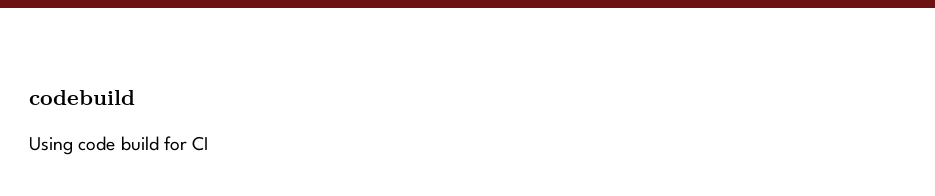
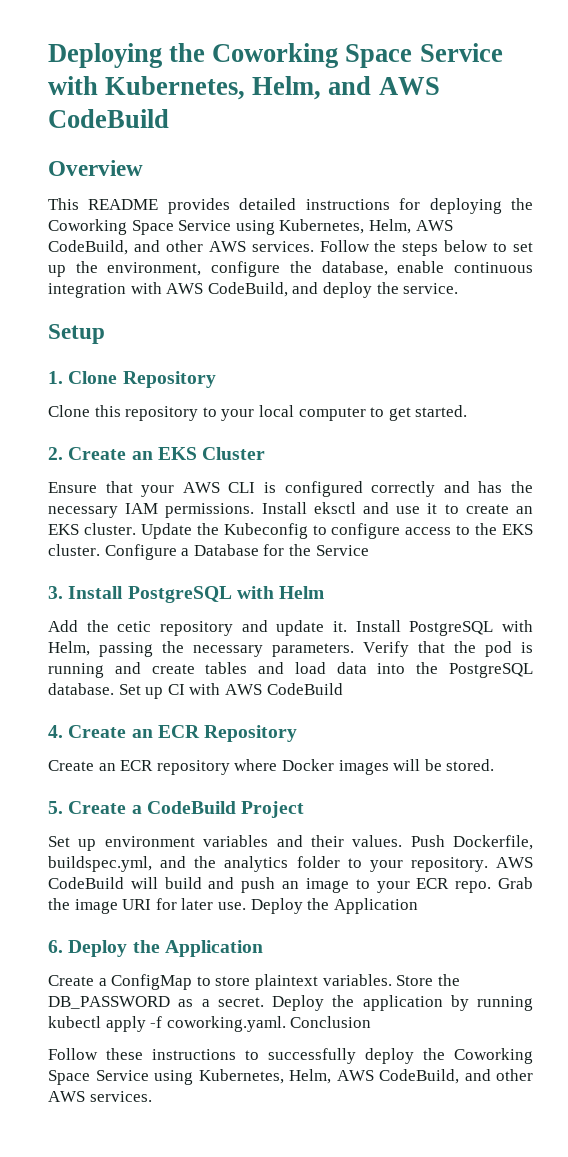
- codebuild
- Using code build for CI
+ Deploying the Coworking Space Service with Kubernetes, Helm, and AWS CodeBuild
+ Overview
+ This README provides detailed instructions for deploying the Coworking Space Service using Kubernetes, Helm, AWS CodeBuild, and other AWS services. Follow the steps below to set up the environment, configure the database, enable continuous integration with AWS CodeBuild, and deploy the service.
+ Setup
+ 1. Clone Repository
+ Clone this repository to your local computer to get started.
+ 2. Create an EKS Cluster
+ Ensure that your AWS CLI is configured correctly and has the necessary IAM permissions. Install eksctl and use it to create an EKS cluster. Update the Kubeconfig to configure access to the EKS cluster. Configure a Database for the Service
+ 3. Install PostgreSQL with Helm
+ Add the cetic repository and update it. Install PostgreSQL with Helm, passing the necessary parameters. Verify that the pod is running and create tables and load data into the PostgreSQL database. Set up CI with AWS CodeBuild
+ 4. Create an ECR Repository
+ Create an ECR repository where Docker images will be stored.
+ 5. Create a CodeBuild Project
+ Set up environment variables and their values. Push Dockerfile, buildspec.yml, and the analytics folder to your repository. AWS CodeBuild will build and push an image to your ECR repo. Grab the image URI for later use. Deploy the Application
+ 6. Deploy the Application
+ Create a ConfigMap to store plaintext variables. Store the DB_PASSWORD as a secret. Deploy the application by running kubectl apply -f coworking.yaml. Conclusion
+ Follow these instructions to successfully deploy the Coworking Space Service using Kubernetes, Helm, AWS CodeBuild, and other AWS services.

